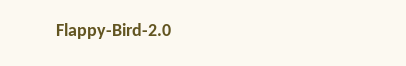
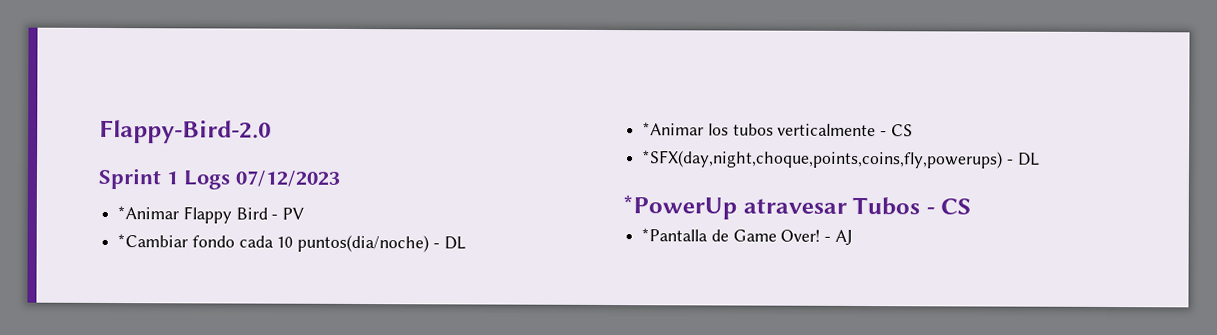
+ Sprint 1 Logs 07/12/2023
+ *Animar Flappy Bird - PV
+ *Cambiar fondo cada 10 puntos(dia/noche) - DL
+ *Animar los tubos verticalmente - CS
+ *SFX(day,night,choque,points,coins,fly,powerups) - DL
+ *PowerUp atravesar Tubos - CS
+ *Pantalla de Game Over! - AJ

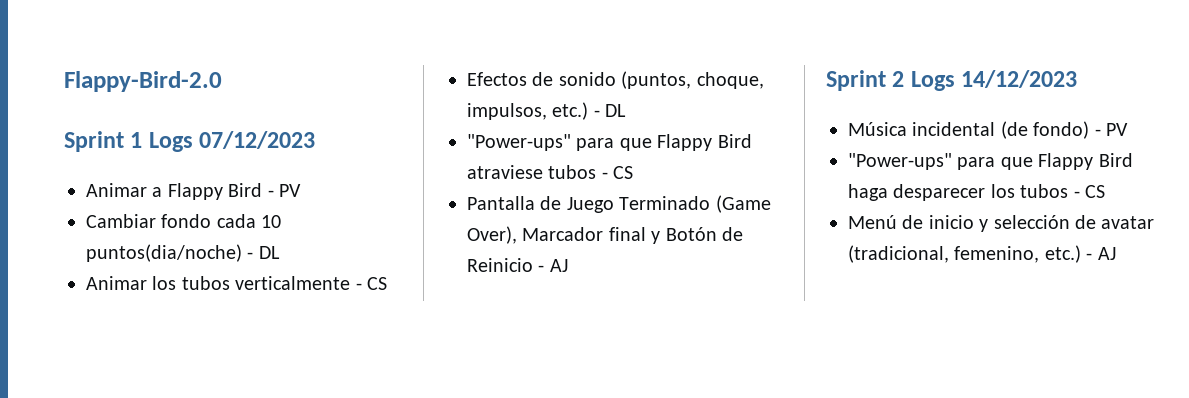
- *Animar Flappy Bird - PV
+ Animar a Flappy Bird - PV
- *Cambiar fondo cada 10 puntos(dia/noche) - DL
+ Cambiar fondo cada 10 puntos(dia/noche) - DL
- *Animar los tubos verticalmente - CS
+ Animar los tubos verticalmente - CS
- *SFX(day,night,choque,points,coins,fly,powerups) - DL
- *PowerUp atravesar Tubos - CS
- *Pantalla de Game Over! - AJ
+ Efectos de sonido (puntos, choque, impulsos, etc.) - DL
+ "Power-ups" para que Flappy Bird atraviese tubos - CS
+ Pantalla de Juego Terminado (Game Over), Marcador final y Botón de Reinicio - AJ
+ Sprint 2 Logs 14/12/2023
+ Música incidental (de fondo) - PV
+ "Power-ups" para que Flappy Bird haga desparecer los tubos - CS
+ Menú de inicio y selección de avatar (tradicional, femenino, etc.) - AJ

